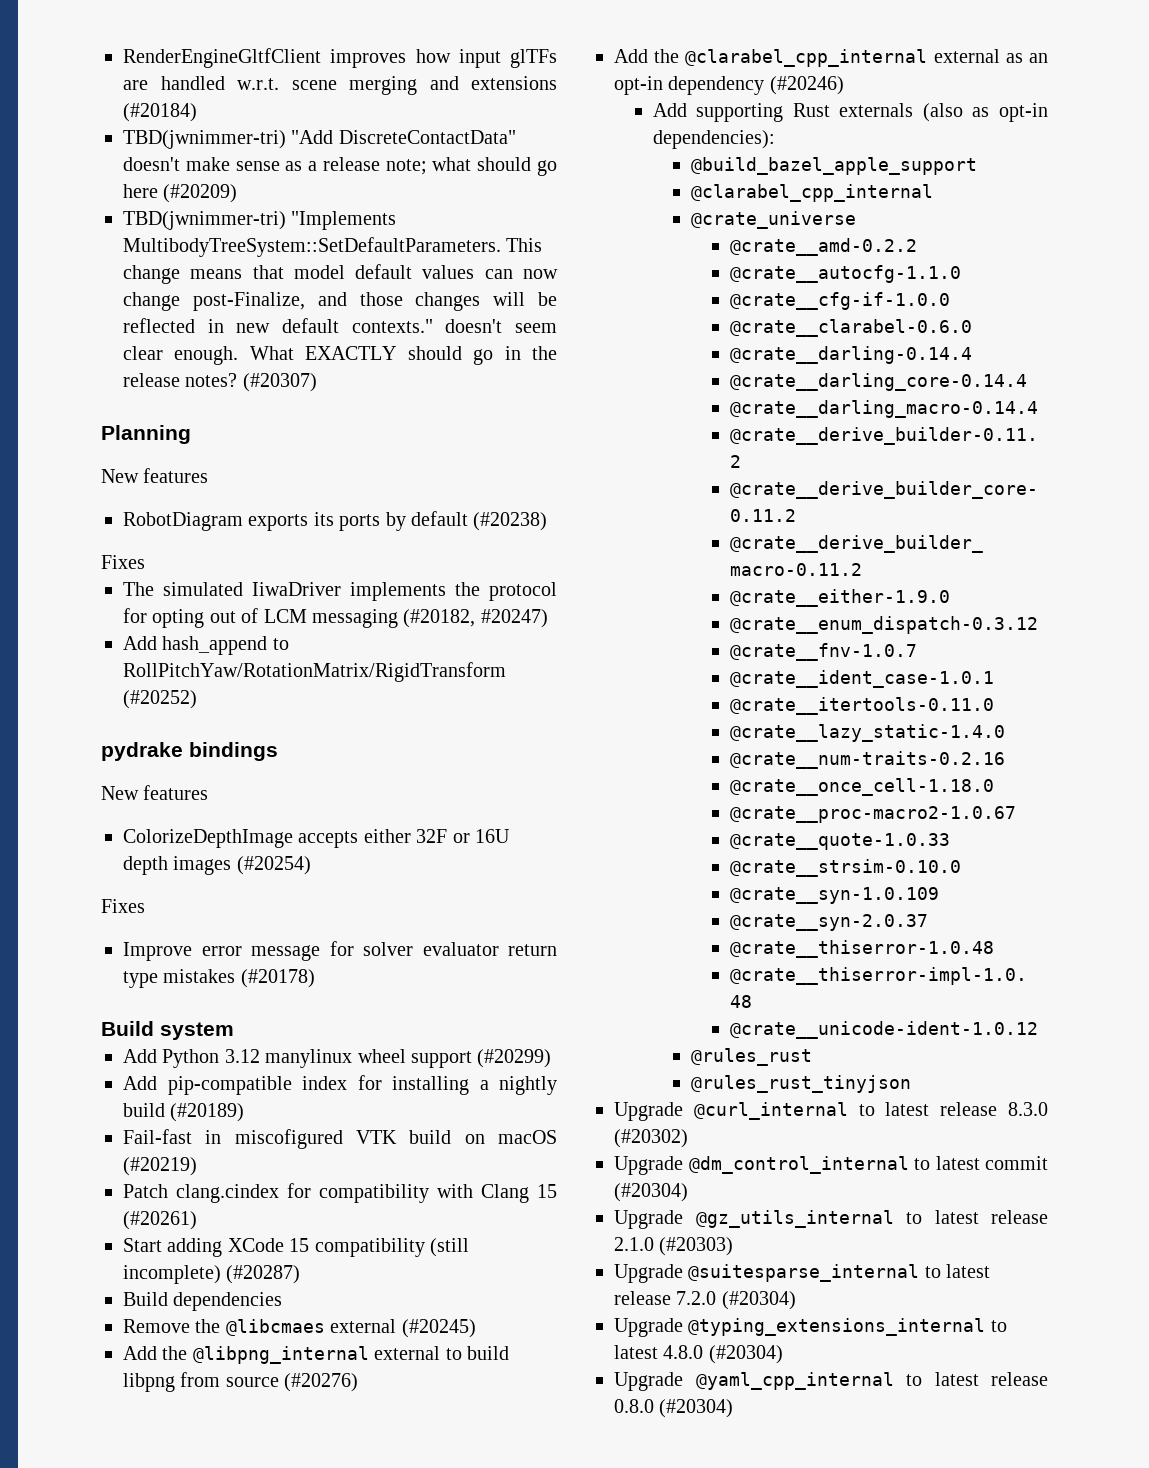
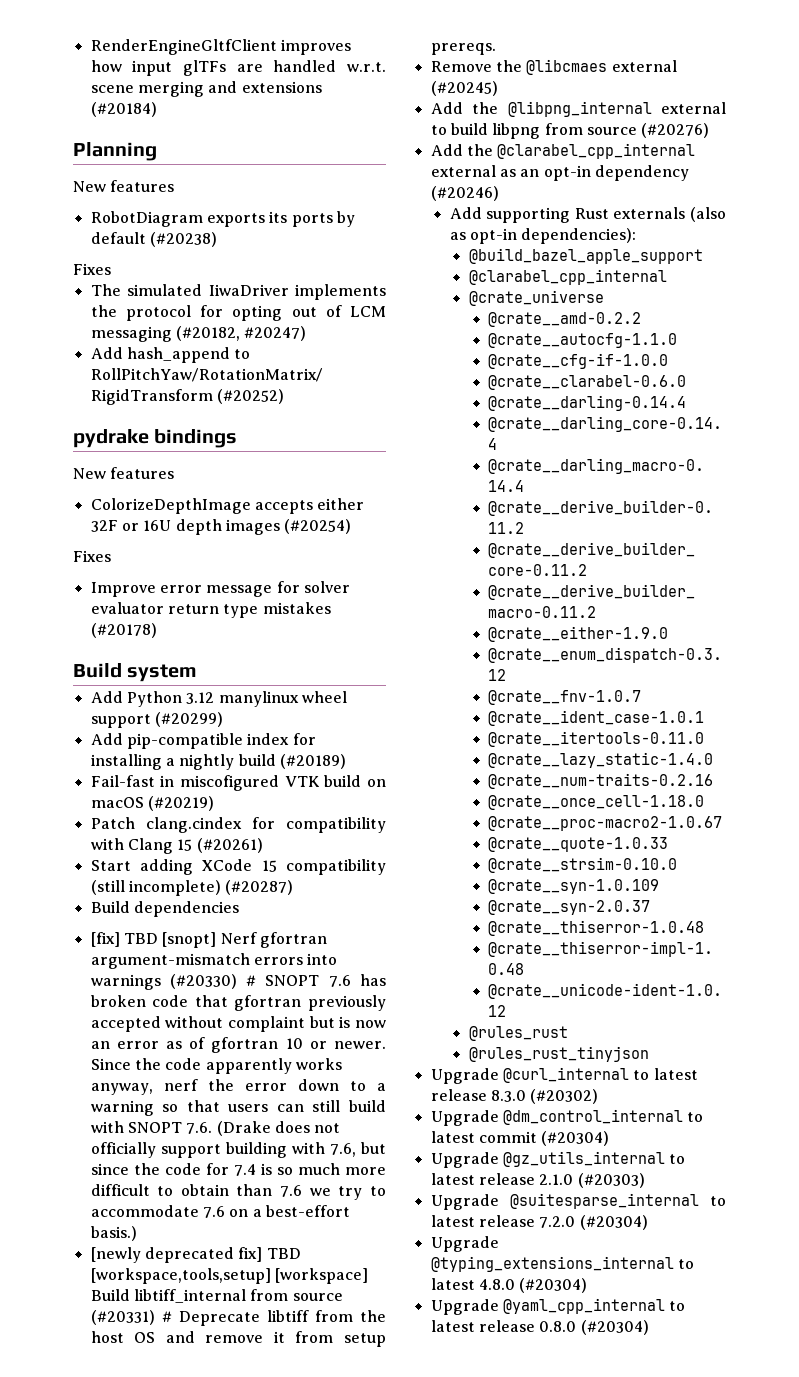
- TBD(jwnimmer-tri) "Add DiscreteContactData" doesn't make sense as a release note; what should go here (#20209)
- TBD(jwnimmer-tri) "Implements MultibodyTreeSystem::SetDefaultParameters. This change means that model default values can now change post-Finalize, and those changes will be reflected in new default contexts." doesn't seem clear enough. What EXACTLY should go in the release notes? (#20307)
+ [fix] TBD [snopt] Nerf gfortran argument-mismatch errors into warnings (#20330) # SNOPT 7.6 has broken code that gfortran previously accepted without complaint but is now an error as of gfortran 10 or newer. Since the code apparently works anyway, nerf the error down to a warning so that users can still build with SNOPT 7.6. (Drake does not officially support building with 7.6, but since the code for 7.4 is so much more difficult to obtain than 7.6 we try to accommodate 7.6 on a best-effort basis.)
+ [newly deprecated fix] TBD [workspace,tools,setup] [workspace] Build libtiff_internal from source (#20331) # Deprecate libtiff from the host OS and remove it from setup prereqs.

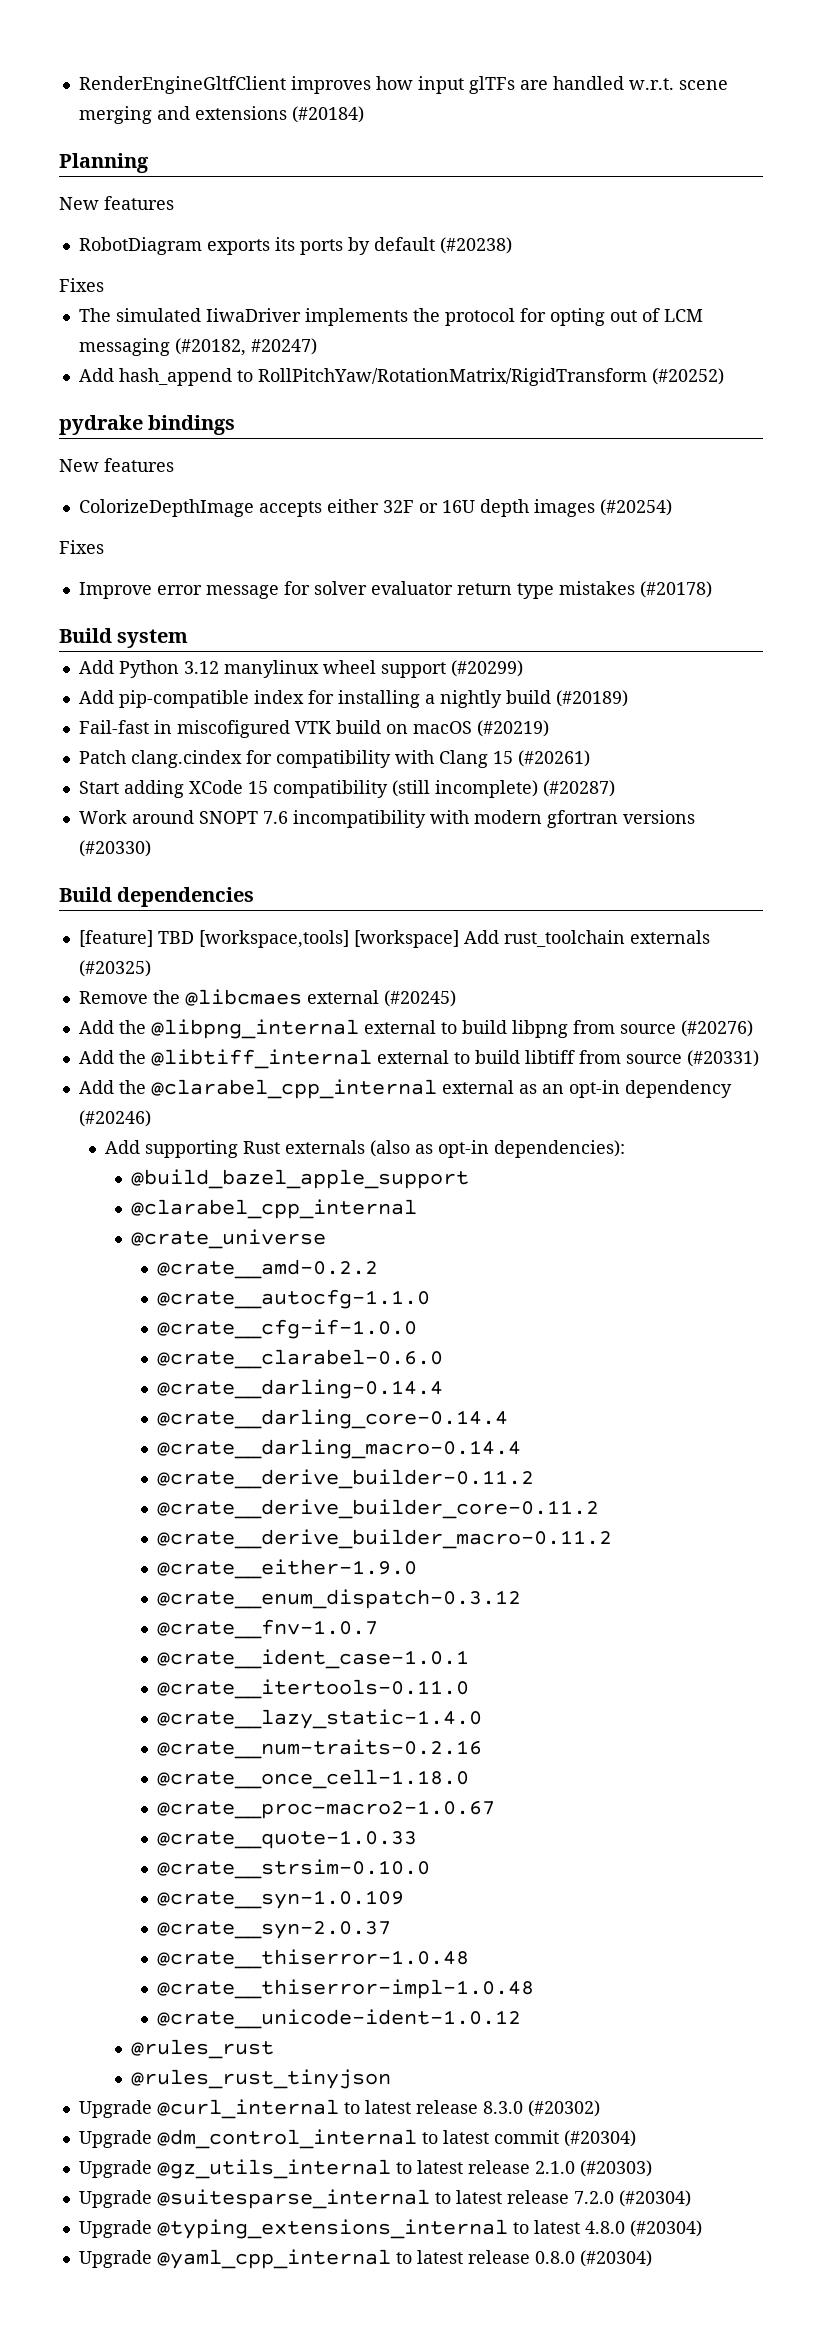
+ Work around SNOPT 7.6 incompatibility with modern gfortran versions (#20330)
  Build dependencies
- [fix] TBD [snopt] Nerf gfortran argument-mismatch errors into warnings (#20330) # SNOPT 7.6 has broken code that gfortran previously accepted without complaint but is now an error as of gfortran 10 or newer. Since the code apparently works anyway, nerf the error down to a warning so that users can still build with SNOPT 7.6. (Drake does not officially support building with 7.6, but since the code for 7.4 is so much more difficult to obtain than 7.6 we try to accommodate 7.6 on a best-effort basis.)
- [newly deprecated fix] TBD [workspace,tools,setup] [workspace] Build libtiff_internal from source (#20331) # Deprecate libtiff from the host OS and remove it from setup prereqs.
+ [feature] TBD [workspace,tools] [workspace] Add rust_toolchain externals (#20325)
+ Add the @libtiff_internal external to build libtiff from source (#20331)

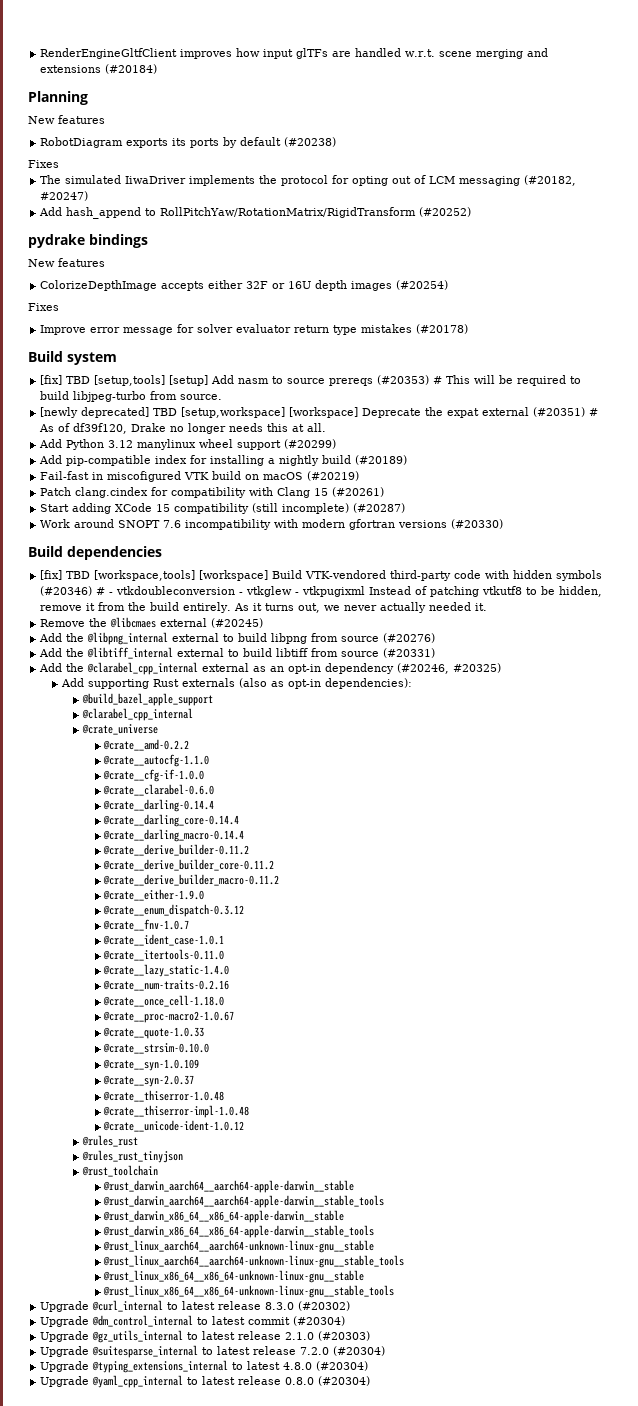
+ [fix] TBD [setup,tools] [setup] Add nasm to source prereqs (#20353) # This will be required to build libjpeg-turbo from source.
+ [newly deprecated] TBD [setup,workspace] [workspace] Deprecate the expat external (#20351) # As of df39f120, Drake no longer needs this at all.
- [feature] TBD [workspace,tools] [workspace] Add rust_toolchain externals (#20325)
+ [fix] TBD [workspace,tools] [workspace] Build VTK-vendored third-party code with hidden symbols (#20346) # - vtkdoubleconversion - vtkglew - vtkpugixml Instead of patching vtkutf8 to be hidden, remove it from the build entirely. As it turns out, we never actually needed it.
- Add the @clarabel_cpp_internal external as an opt-in dependency (#20246)
+ Add the @clarabel_cpp_internal external as an opt-in dependency (#20246, #20325)
+ @rust_toolchain
+ @rust_darwin_aarch64__aarch64-apple-darwin__stable
+ @rust_darwin_aarch64__aarch64-apple-darwin__stable_tools
+ @rust_darwin_x86_64__x86_64-apple-darwin__stable
+ @rust_darwin_x86_64__x86_64-apple-darwin__stable_tools
+ @rust_linux_aarch64__aarch64-unknown-linux-gnu__stable
+ @rust_linux_aarch64__aarch64-unknown-linux-gnu__stable_tools
+ @rust_linux_x86_64__x86_64-unknown-linux-gnu__stable
+ @rust_linux_x86_64__x86_64-unknown-linux-gnu__stable_tools

